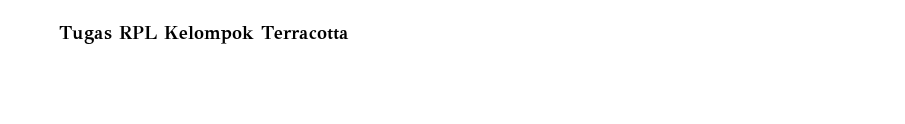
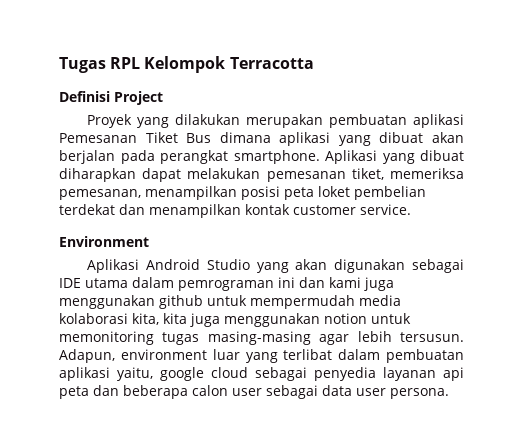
+ Definisi Project
+ Proyek yang dilakukan merupakan pembuatan aplikasi Pemesanan Tiket Bus dimana aplikasi yang dibuat akan berjalan pada perangkat smartphone. Aplikasi yang dibuat diharapkan dapat melakukan pemesanan tiket, memeriksa pemesanan, menampilkan posisi peta loket pembelian terdekat dan menampilkan kontak customer service.
+ Environment
+ Aplikasi Android Studio yang akan digunakan sebagai IDE utama dalam pemrograman ini dan kami juga menggunakan github untuk mempermudah media kolaborasi kita, kita juga menggunakan notion untuk memonitoring tugas masing-masing agar lebih tersusun. Adapun, environment luar yang terlibat dalam pembuatan aplikasi yaitu, google cloud sebagai penyedia layanan api peta dan beberapa calon user sebagai data user persona.

